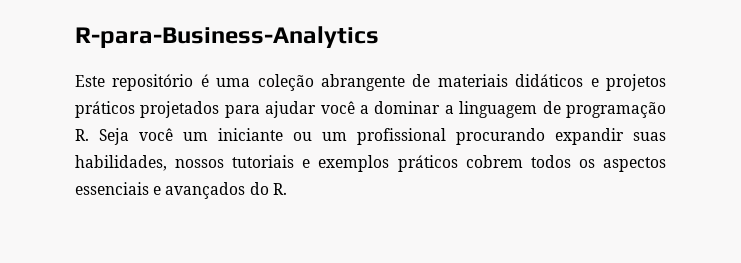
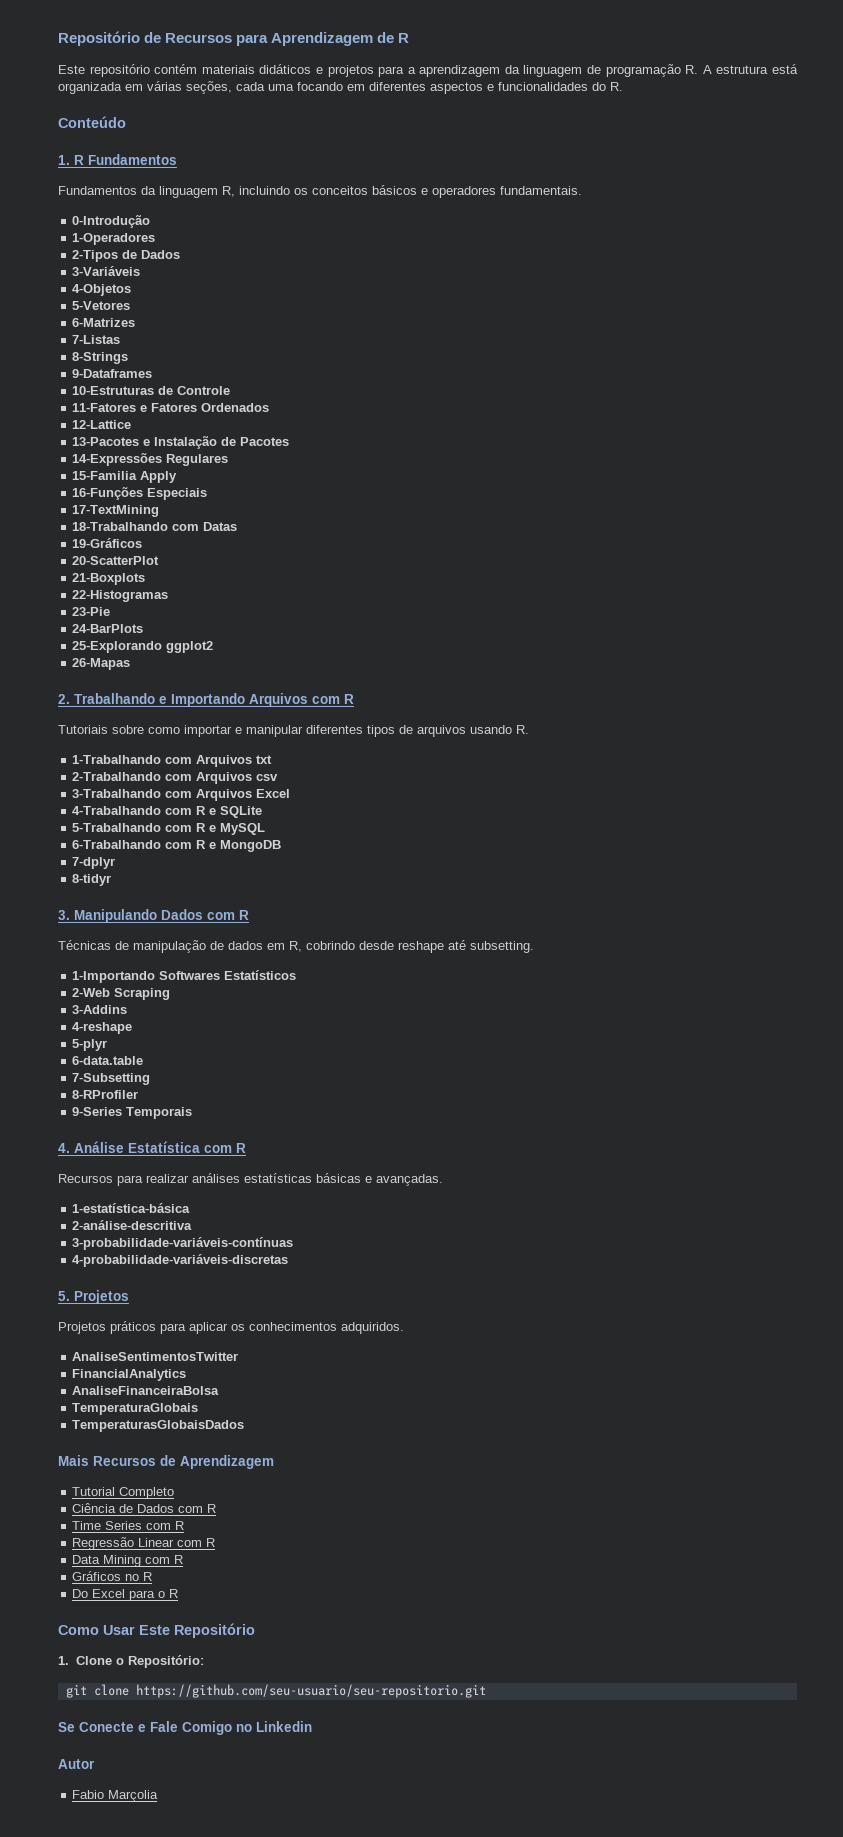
- R-para-Business-Analytics
- Este repositório é uma coleção abrangente de materiais didáticos e projetos práticos projetados para ajudar você a dominar a linguagem de programação R. Seja você um iniciante ou um profissional procurando expandir suas habilidades, nossos tutoriais e exemplos práticos cobrem todos os aspectos essenciais e avançados do R.
+ Repositório de Recursos para Aprendizagem de R
+ Este repositório contém materiais didáticos e projetos para a aprendizagem da linguagem de programação R. A estrutura está organizada em várias seções, cada uma focando em diferentes aspectos e funcionalidades do R.
+ Conteúdo
+ 1. R Fundamentos
+ Fundamentos da linguagem R, incluindo os conceitos básicos e operadores fundamentais.
+ 0-Introdução
+ 1-Operadores
+ 2-Tipos de Dados
+ 3-Variáveis
+ 4-Objetos
+ 5-Vetores
+ 6-Matrizes
+ 7-Listas
+ 8-Strings
+ 9-Dataframes
+ 10-Estruturas de Controle
+ 11-Fatores e Fatores Ordenados
+ 12-Lattice
+ 13-Pacotes e Instalação de Pacotes
+ 14-Expressões Regulares
+ 15-Familia Apply
+ 16-Funções Especiais
+ 17-TextMining
+ 18-Trabalhando com Datas
+ 19-Gráficos
+ 20-ScatterPlot
+ 21-Boxplots
+ 22-Histogramas
+ 23-Pie
+ 24-BarPlots
+ 25-Explorando ggplot2
+ 26-Mapas
+ 2. Trabalhando e Importando Arquivos com R
+ Tutoriais sobre como importar e manipular diferentes tipos de arquivos usando R.
+ 1-Trabalhando com Arquivos txt
+ 2-Trabalhando com Arquivos csv
+ 3-Trabalhando com Arquivos Excel
+ 4-Trabalhando com R e SQLite
+ 5-Trabalhando com R e MySQL
+ 6-Trabalhando com R e MongoDB
+ 7-dplyr
+ 8-tidyr
+ 3. Manipulando Dados com R
+ Técnicas de manipulação de dados em R, cobrindo desde reshape até subsetting.
+ 1-Importando Softwares Estatísticos
+ 2-Web Scraping
+ 3-Addins
+ 4-reshape
+ 5-plyr
+ 6-data.table
+ 7-Subsetting
+ 8-RProfiler
+ 9-Series Temporais
+ 4. Análise Estatística com R
+ Recursos para realizar análises estatísticas básicas e avançadas.
+ 1-estatística-básica
+ 2-análise-descritiva
+ 3-probabilidade-variáveis-contínuas
+ 4-probabilidade-variáveis-discretas
+ 5. Projetos
+ Projetos práticos para aplicar os conhecimentos adquiridos.
+ AnaliseSentimentosTwitter
+ FinancialAnalytics
+ AnaliseFinanceiraBolsa
+ TemperaturaGlobais
+ TemperaturasGlobaisDados
+ Mais Recursos de Aprendizagem
+ Tutorial Completo
+ Ciência de Dados com R
+ Time Series com R
+ Regressão Linear com R
+ Data Mining com R
+ Gráficos no R
+ Do Excel para o R
+ Como Usar Este Repositório
+ 1. Clone o Repositório:
+ git clone https://github.com/seu-usuario/seu-repositorio.git
+ Se Conecte e Fale Comigo no Linkedin
+ Autor
+ Fabio Marçolia

